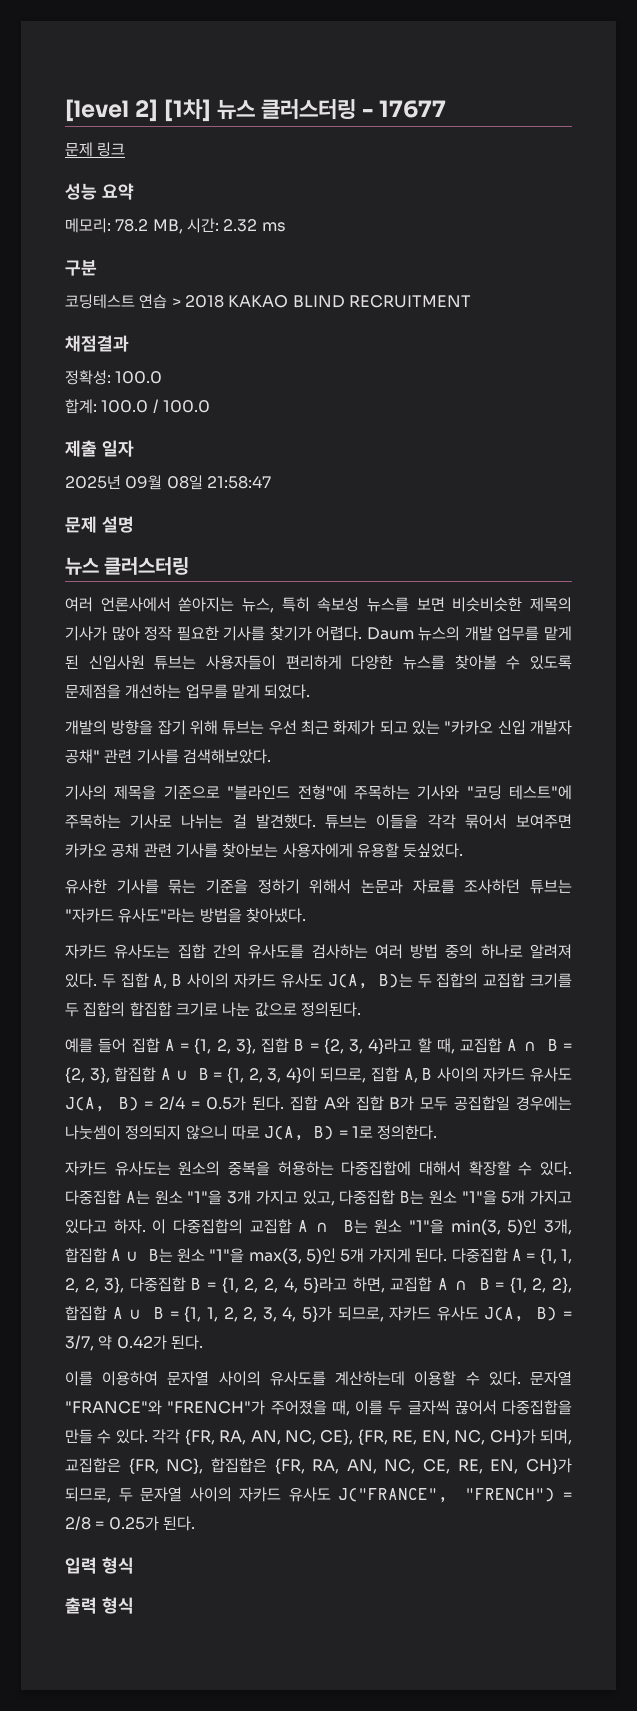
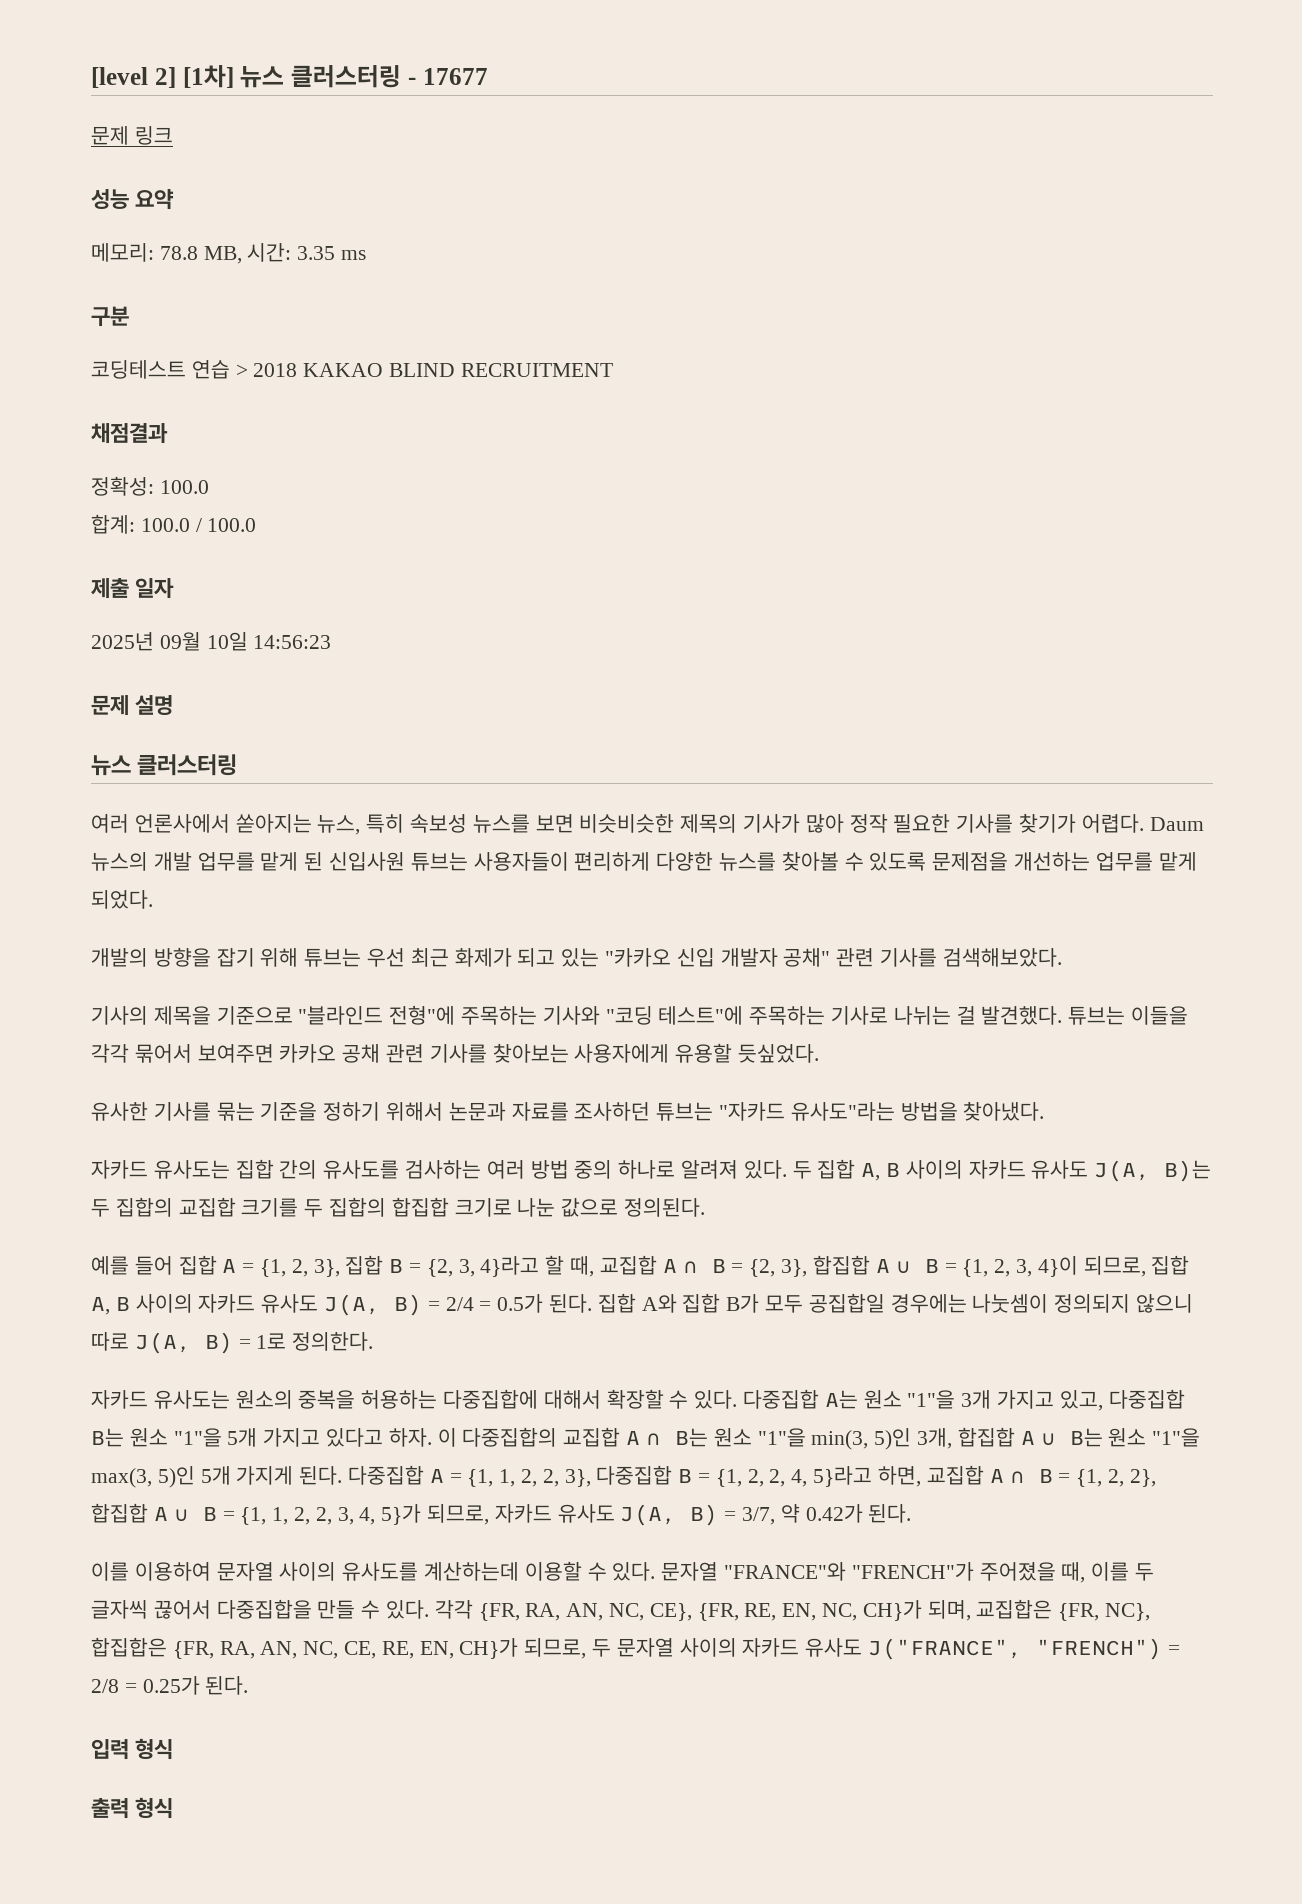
- 메모리: 78.2 MB, 시간: 2.32 ms
+ 메모리: 78.8 MB, 시간: 3.35 ms
- 2025년 09월 08일 21:58:47
+ 2025년 09월 10일 14:56:23

